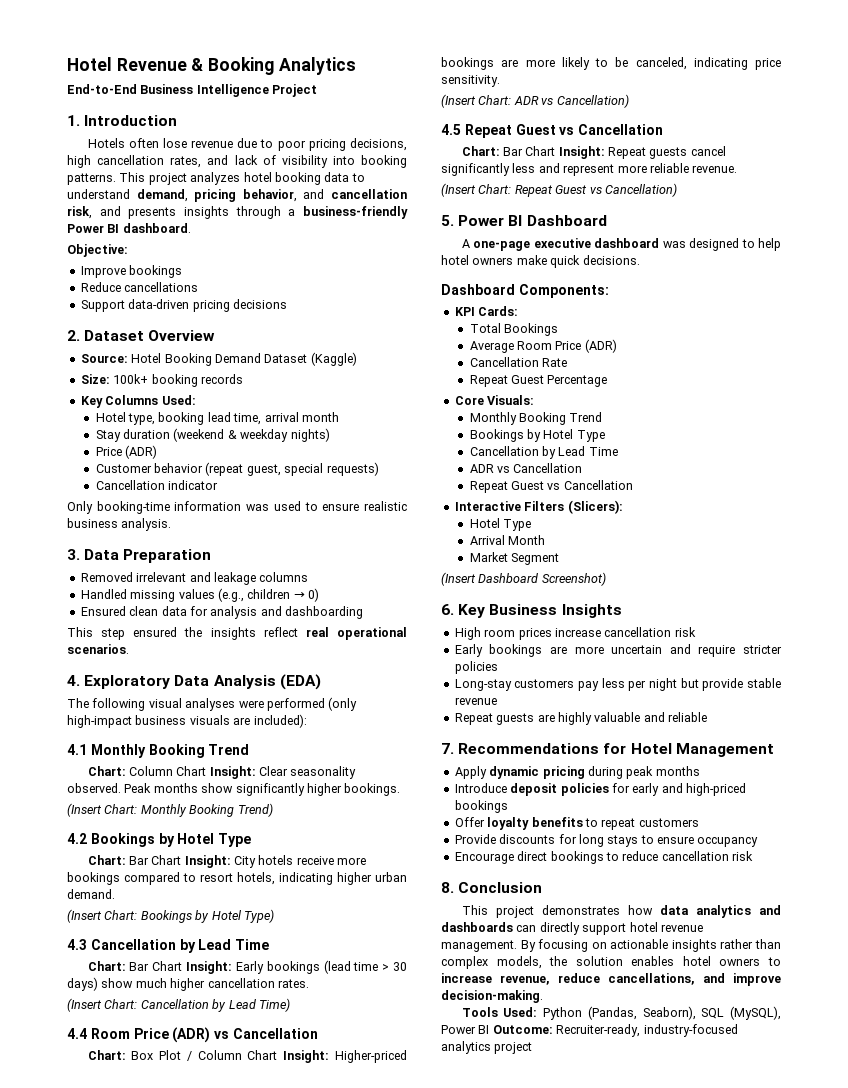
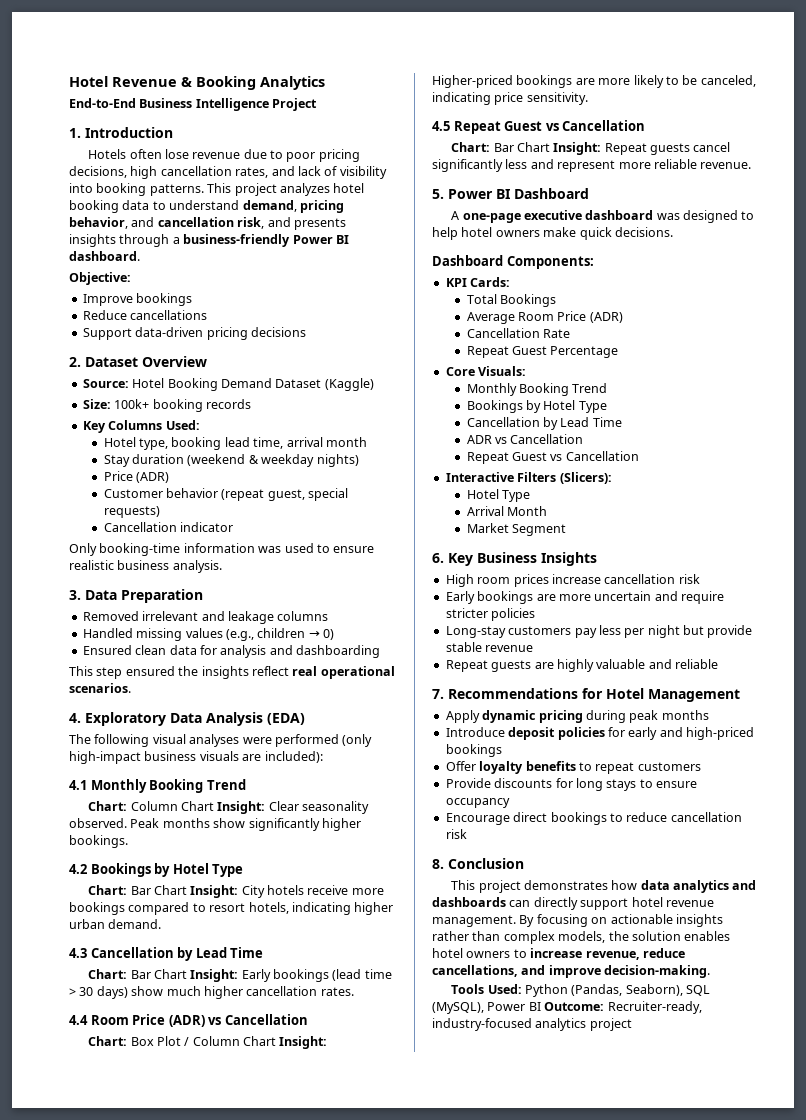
- (Insert Chart: Monthly Booking Trend)
- (Insert Chart: Bookings by Hotel Type)
- (Insert Chart: Cancellation by Lead Time)
- (Insert Chart: ADR vs Cancellation)
- (Insert Chart: Repeat Guest vs Cancellation)
- (Insert Dashboard Screenshot)

